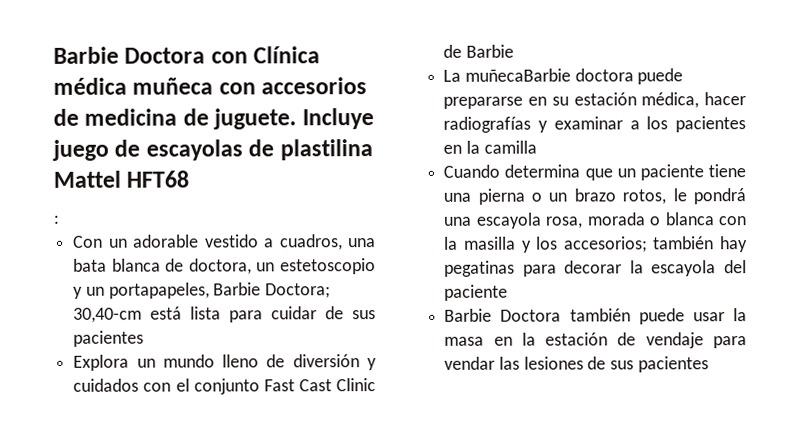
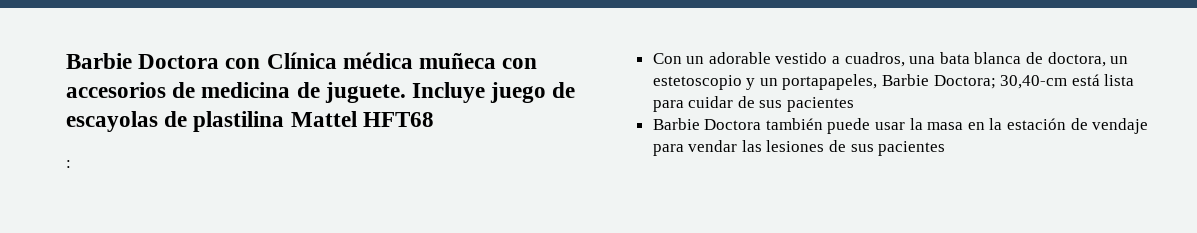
- Explora un mundo lleno de diversión y cuidados con el conjunto Fast Cast Clinic de Barbie
- La muñecaBarbie doctora puede prepararse en su estación médica, hacer radiografías y examinar a los pacientes en la camilla
- Cuando determina que un paciente tiene una pierna o un brazo rotos, le pondrá una escayola rosa, morada o blanca con la masilla y los accesorios; también hay pegatinas para decorar la escayola del paciente

